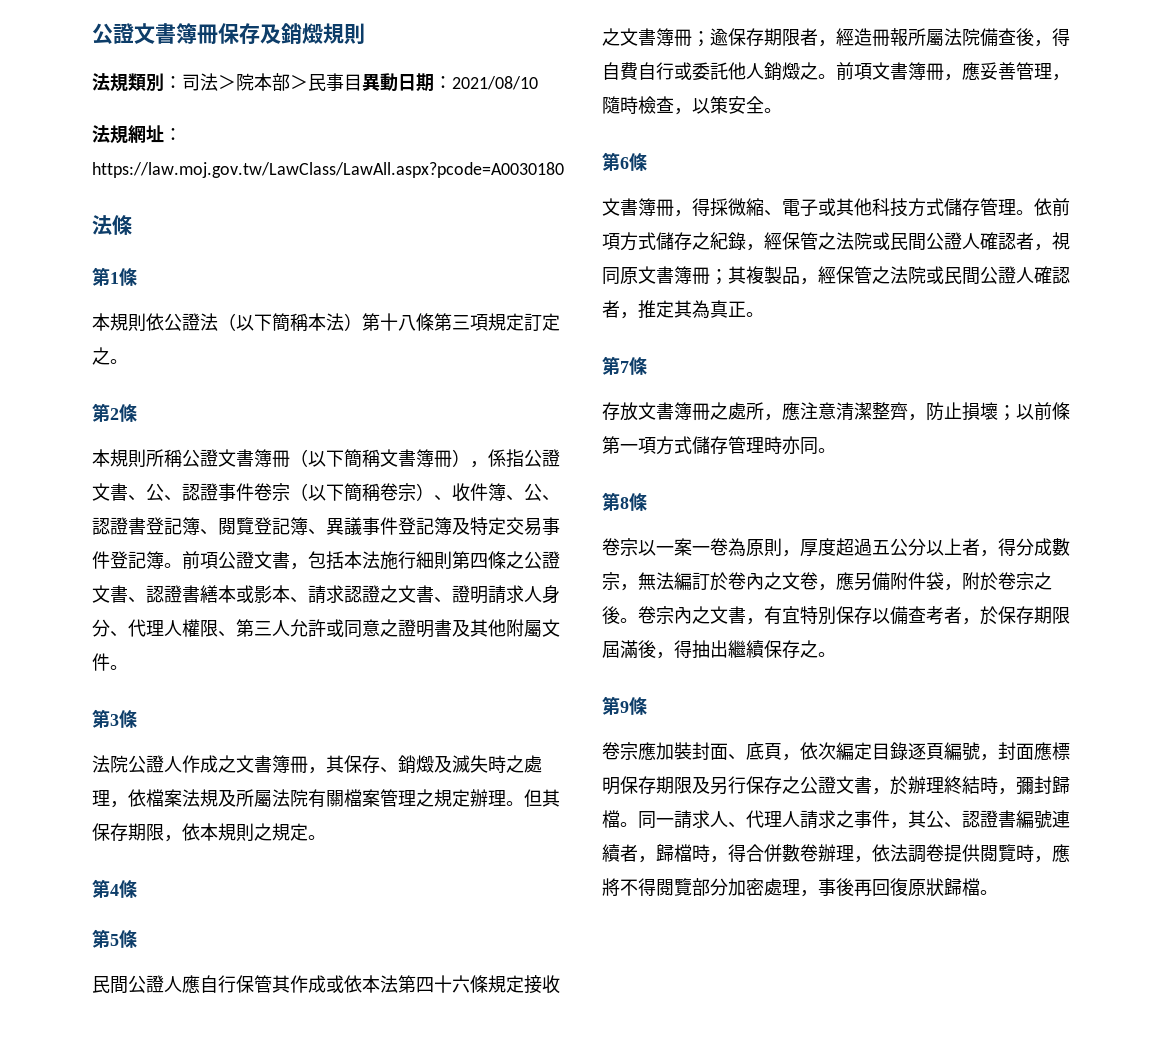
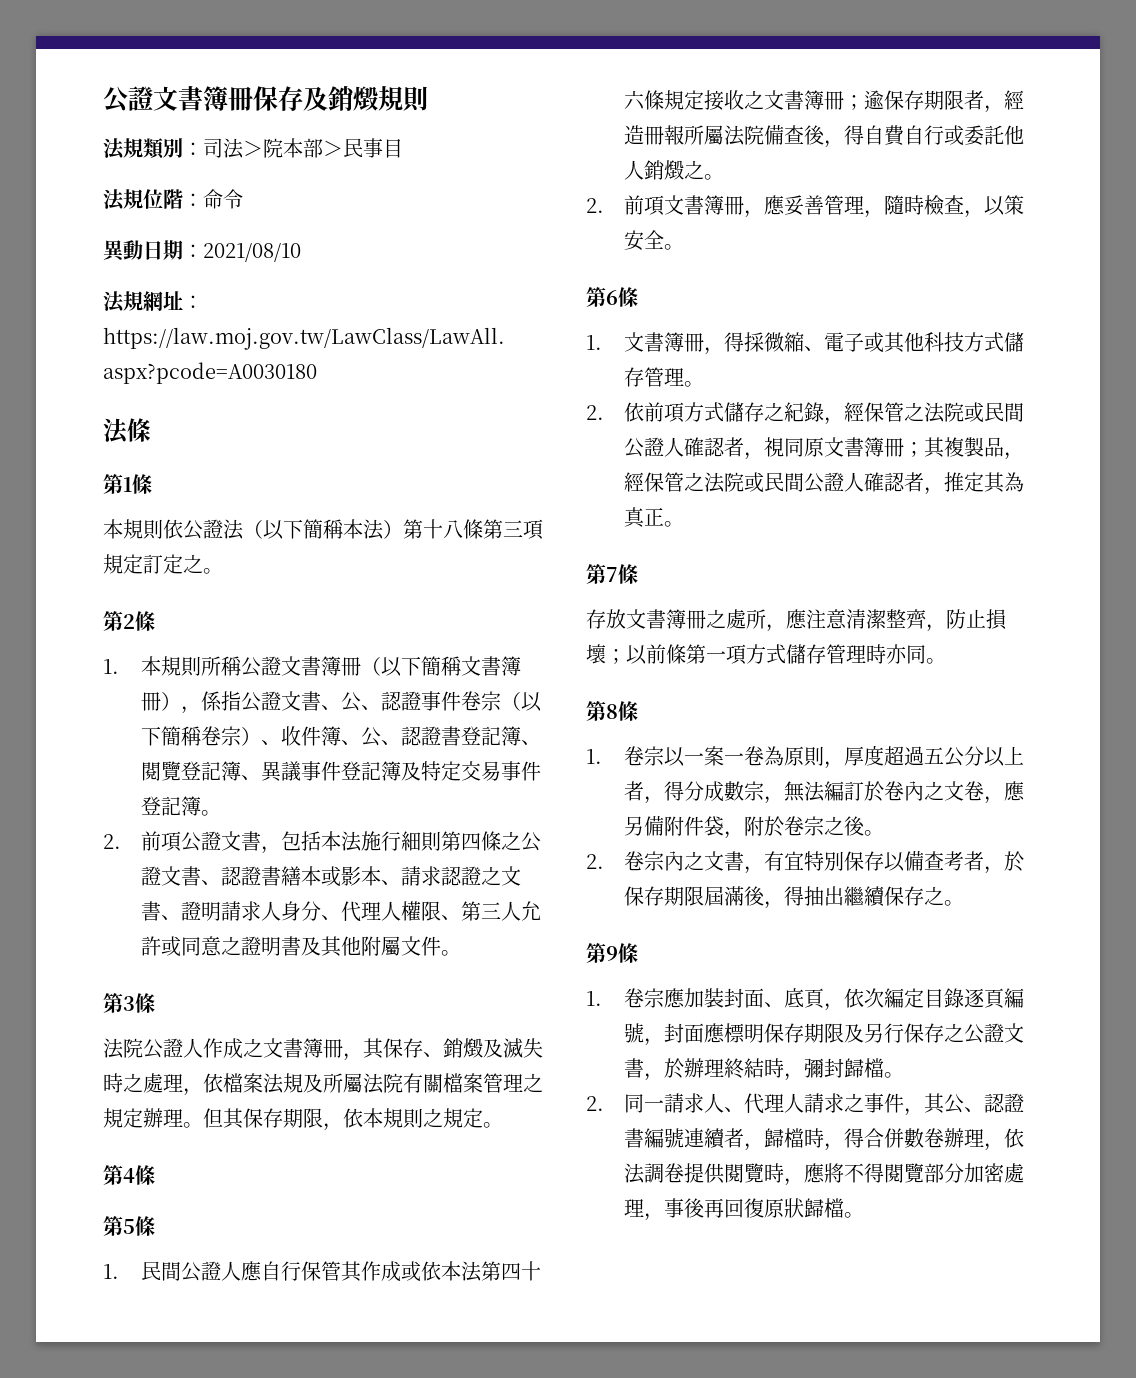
- 法規類別：司法＞院本部＞民事目異動日期：2021/08/10
+ 法規類別：司法＞院本部＞民事目
+ 法規位階：命令
+ 異動日期：2021/08/10
- 本規則所稱公證文書簿冊（以下簡稱文書簿冊），係指公證文書、公、認證事件卷宗（以下簡稱卷宗）、收件簿、公、認證書登記簿、閱覽登記簿、異議事件登記簿及特定交易事件登記簿。前項公證文書，包括本法施行細則第四條之公證文書、認證書繕本或影本、請求認證之文書、證明請求人身分、代理人權限、第三人允許或同意之證明書及其他附屬文件。
+ 1.本規則所稱公證文書簿冊（以下簡稱文書簿冊），係指公證文書、公、認證事件卷宗（以下簡稱卷宗）、收件簿、公、認證書登記簿、閱覽登記簿、異議事件登記簿及特定交易事件登記簿。
+ 2.前項公證文書，包括本法施行細則第四條之公證文書、認證書繕本或影本、請求認證之文書、證明請求人身分、代理人權限、第三人允許或同意之證明書及其他附屬文件。
- 民間公證人應自行保管其作成或依本法第四十六條規定接收之文書簿冊；逾保存期限者，經造冊報所屬法院備查後，得自費自行或委託他人銷燬之。前項文書簿冊，應妥善管理，隨時檢查，以策安全。
+ 1.民間公證人應自行保管其作成或依本法第四十六條規定接收之文書簿冊；逾保存期限者，經造冊報所屬法院備查後，得自費自行或委託他人銷燬之。
+ 2.前項文書簿冊，應妥善管理，隨時檢查，以策安全。
- 文書簿冊，得採微縮、電子或其他科技方式儲存管理。依前項方式儲存之紀錄，經保管之法院或民間公證人確認者，視同原文書簿冊；其複製品，經保管之法院或民間公證人確認者，推定其為真正。
+ 1.文書簿冊，得採微縮、電子或其他科技方式儲存管理。
+ 2.依前項方式儲存之紀錄，經保管之法院或民間公證人確認者，視同原文書簿冊；其複製品，經保管之法院或民間公證人確認者，推定其為真正。
- 卷宗以一案一卷為原則，厚度超過五公分以上者，得分成數宗，無法編訂於卷內之文卷，應另備附件袋，附於卷宗之後。卷宗內之文書，有宜特別保存以備查考者，於保存期限屆滿後，得抽出繼續保存之。
+ 1.卷宗以一案一卷為原則，厚度超過五公分以上者，得分成數宗，無法編訂於卷內之文卷，應另備附件袋，附於卷宗之後。
+ 2.卷宗內之文書，有宜特別保存以備查考者，於保存期限屆滿後，得抽出繼續保存之。
- 卷宗應加裝封面、底頁，依次編定目錄逐頁編號，封面應標明保存期限及另行保存之公證文書，於辦理終結時，彌封歸檔。同一請求人、代理人請求之事件，其公、認證書編號連續者，歸檔時，得合併數卷辦理，依法調卷提供閱覽時，應將不得閱覽部分加密處理，事後再回復原狀歸檔。
+ 1.卷宗應加裝封面、底頁，依次編定目錄逐頁編號，封面應標明保存期限及另行保存之公證文書，於辦理終結時，彌封歸檔。
+ 2.同一請求人、代理人請求之事件，其公、認證書編號連續者，歸檔時，得合併數卷辦理，依法調卷提供閱覽時，應將不得閱覽部分加密處理，事後再回復原狀歸檔。

